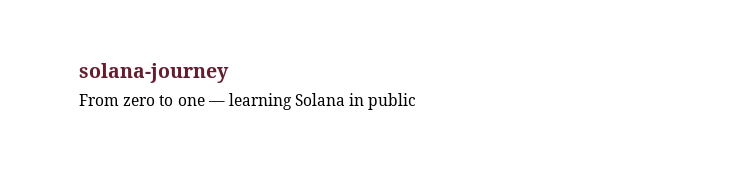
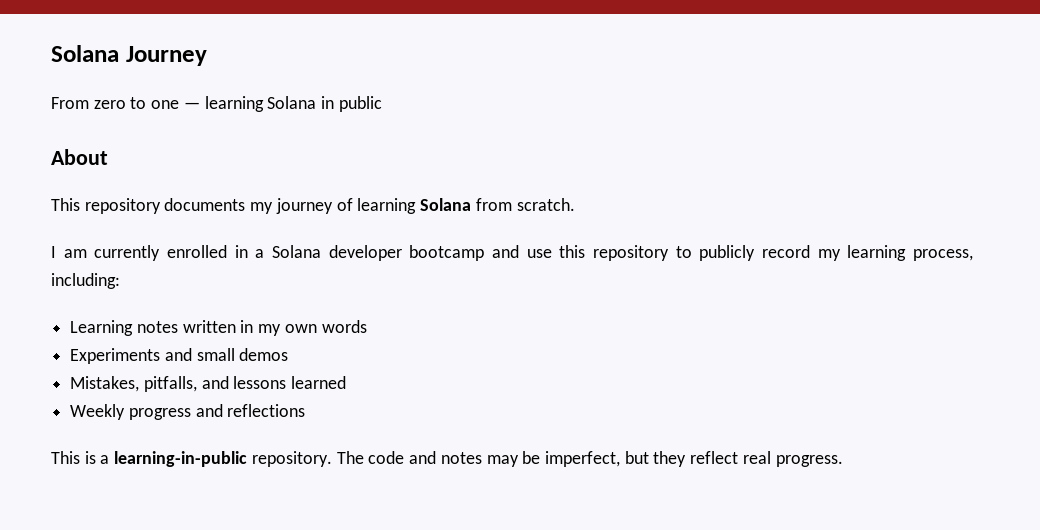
- solana-journey
+ Solana Journey
+ About
+ This repository documents my journey of learning Solana from scratch.
+ I am currently enrolled in a Solana developer bootcamp and use this repository to publicly record my learning process, including:
+ Learning notes written in my own words
+ Experiments and small demos
+ Mistakes, pitfalls, and lessons learned
+ Weekly progress and reflections
+ This is a learning-in-public repository. The code and notes may be imperfect, but they reflect real progress.

